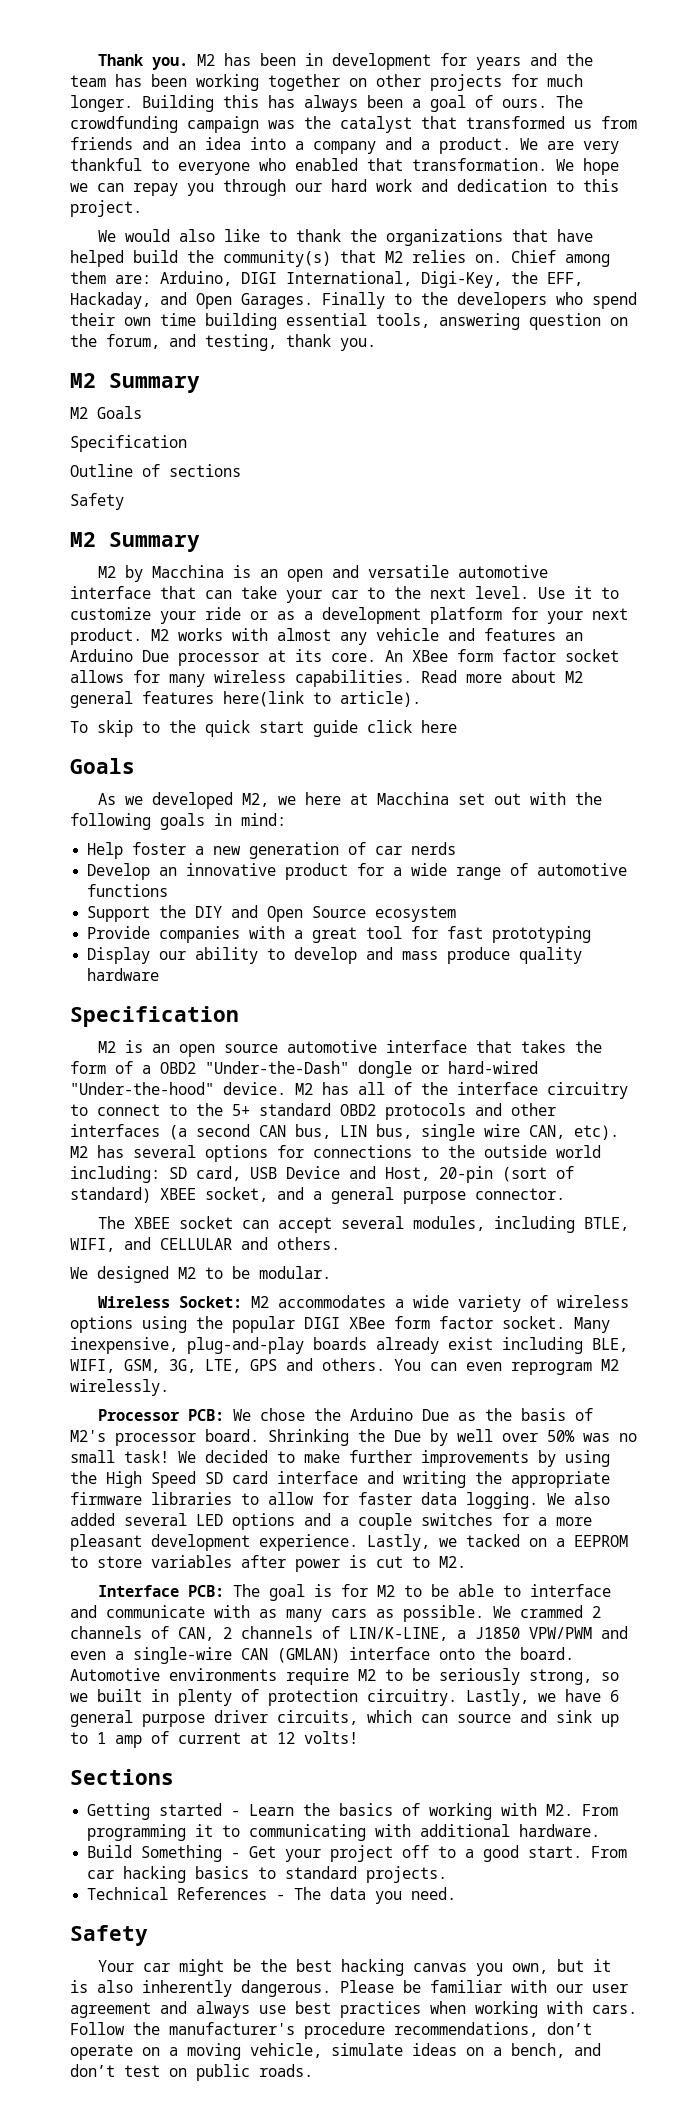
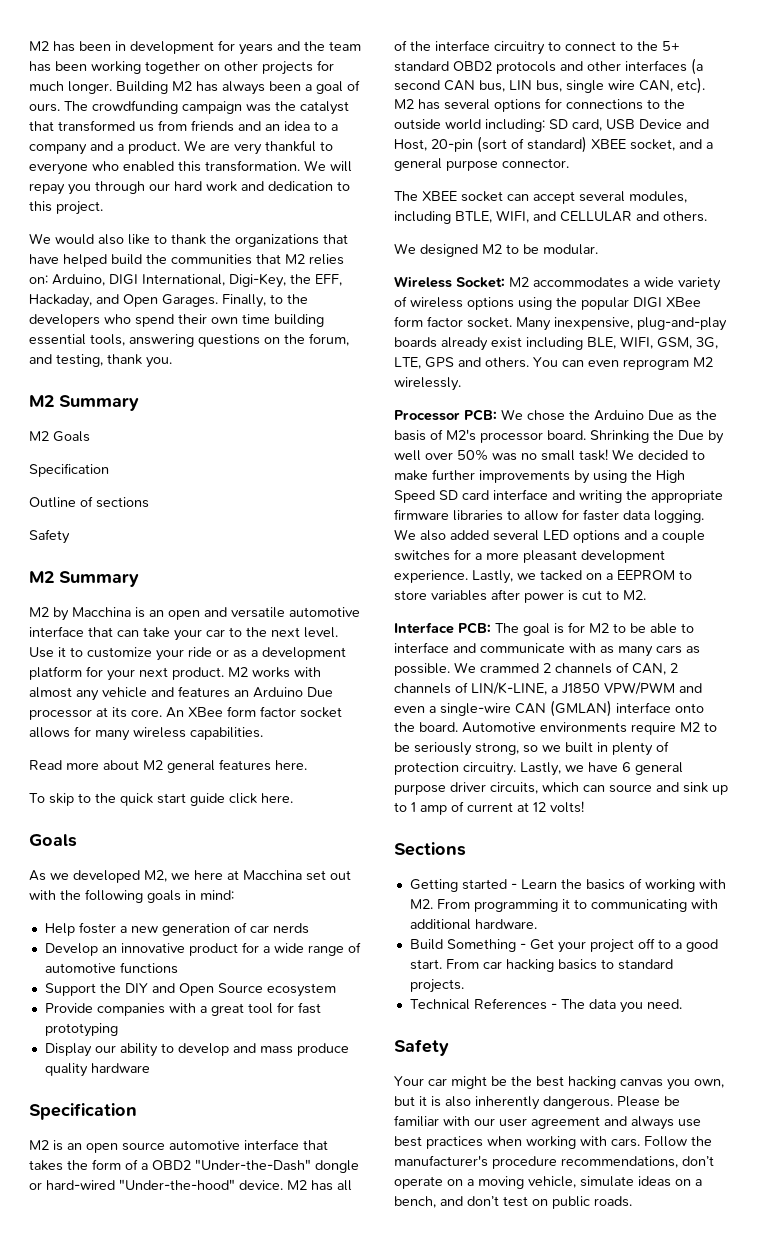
- Thank you.
- Building this has always been a goal of ours.
+ Building M2 has always been a goal of ours.
- The crowdfunding campaign was the catalyst that transformed us from friends and an idea into a company and a product.
+ The crowdfunding campaign was the catalyst that transformed us from friends and an idea to a company and a product.
- We are very thankful to everyone who enabled that transformation.
+ We are very thankful to everyone who enabled this transformation.
- We hope we can repay you through our hard work and dedication to this project.
+ We will repay you through our hard work and dedication to this project.
- We would also like to thank the organizations that have helped build the community(s) that M2 relies on. Chief among them are: Arduino, DIGI International, Digi-Key, the EFF, Hackaday, and Open Garages.
+ We would also like to thank the organizations that have helped build the communities that M2 relies on: Arduino, DIGI International, Digi-Key, the EFF, Hackaday, and Open Garages.
- Finally to the developers who spend their own time building essential tools, answering question on the forum, and testing, thank you.
+ Finally, to the developers who spend their own time building essential tools, answering questions on the forum, and testing, thank you.
- An XBee form factor socket allows for many wireless capabilities. Read more about M2 general features here(link to article).
+ An XBee form factor socket allows for many wireless capabilities.
+ Read more about M2 general features here.
- To skip to the quick start guide click here
+ To skip to the quick start guide click here.

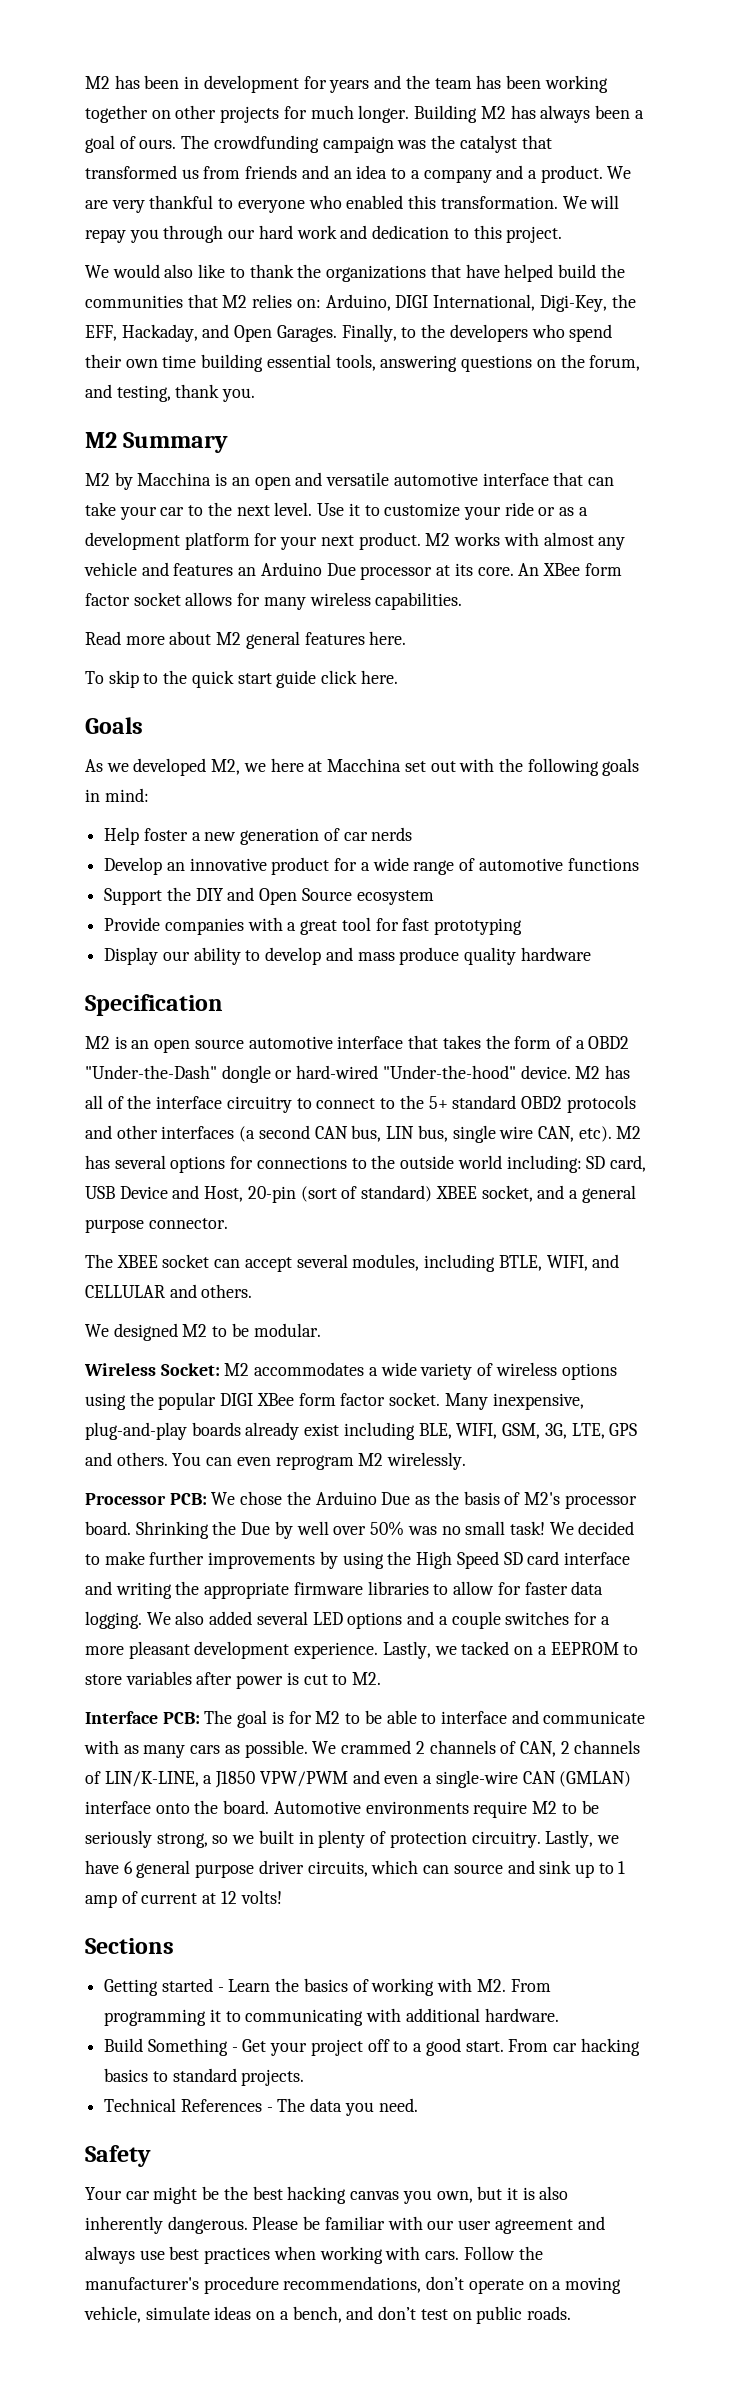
- M2 Goals
- Specification
- Outline of sections
- Safety
- M2 Summary

